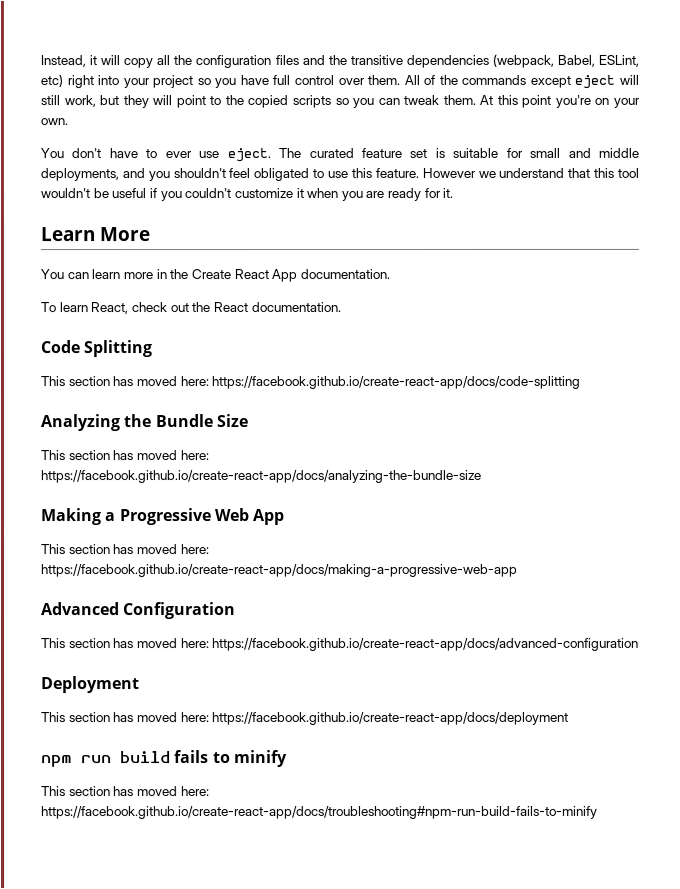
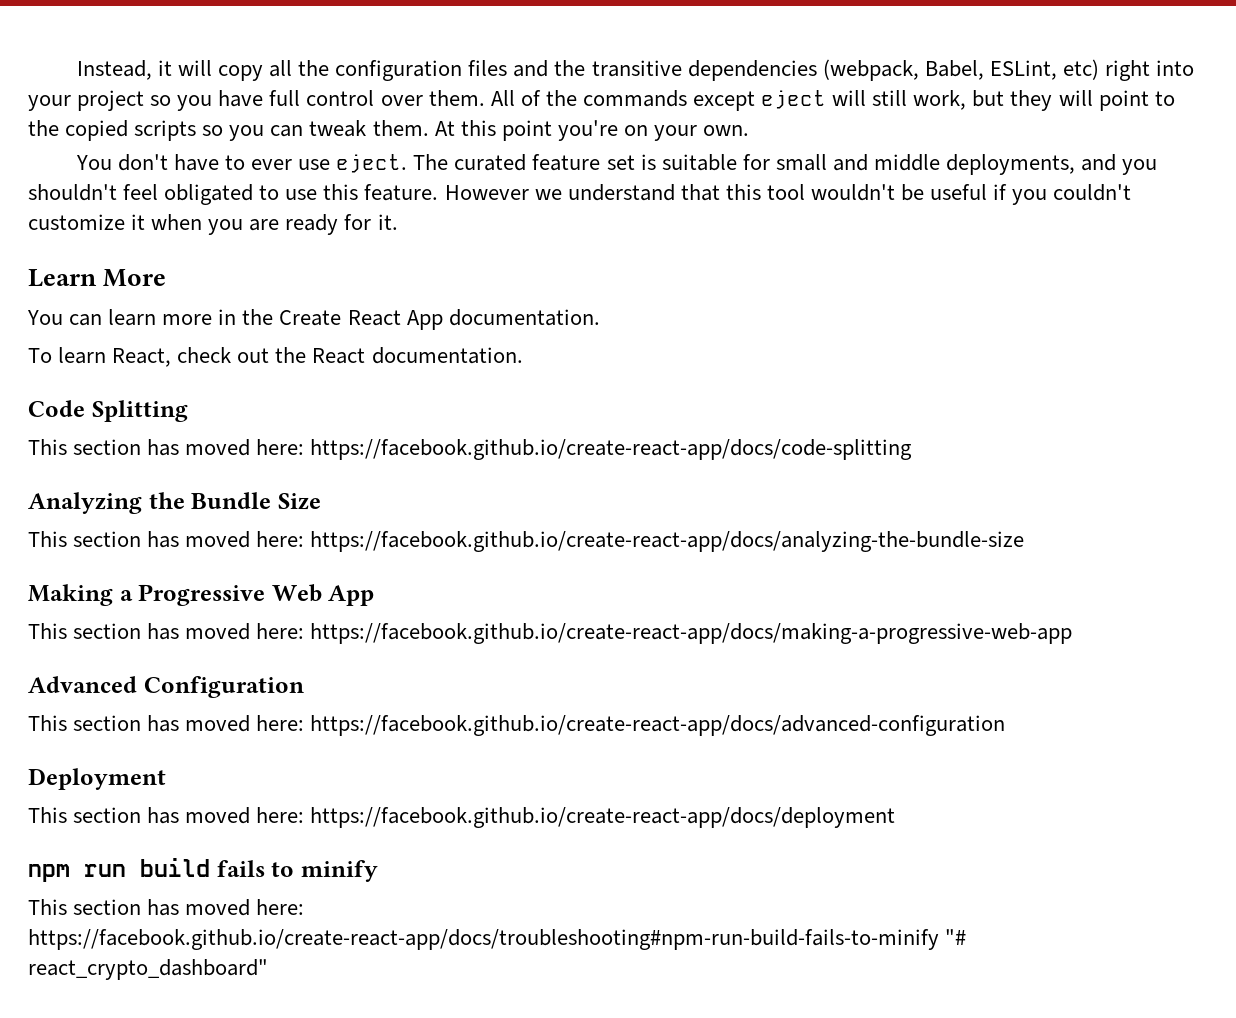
- This section has moved here: https://facebook.github.io/create-react-app/docs/troubleshooting#npm-run-build-fails-to-minify
+ This section has moved here: https://facebook.github.io/create-react-app/docs/troubleshooting#npm-run-build-fails-to-minify "# react_crypto_dashboard"

